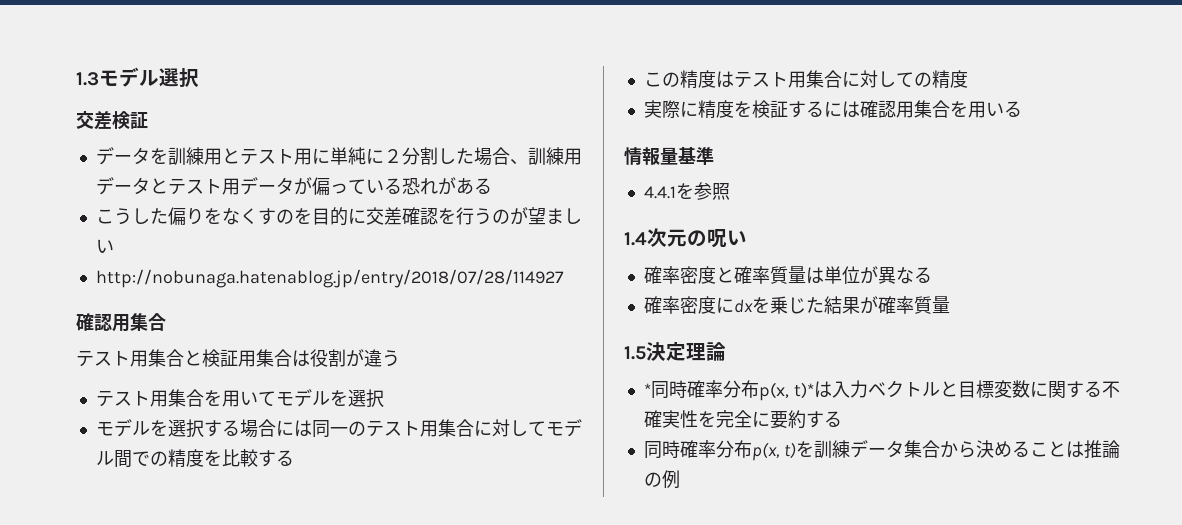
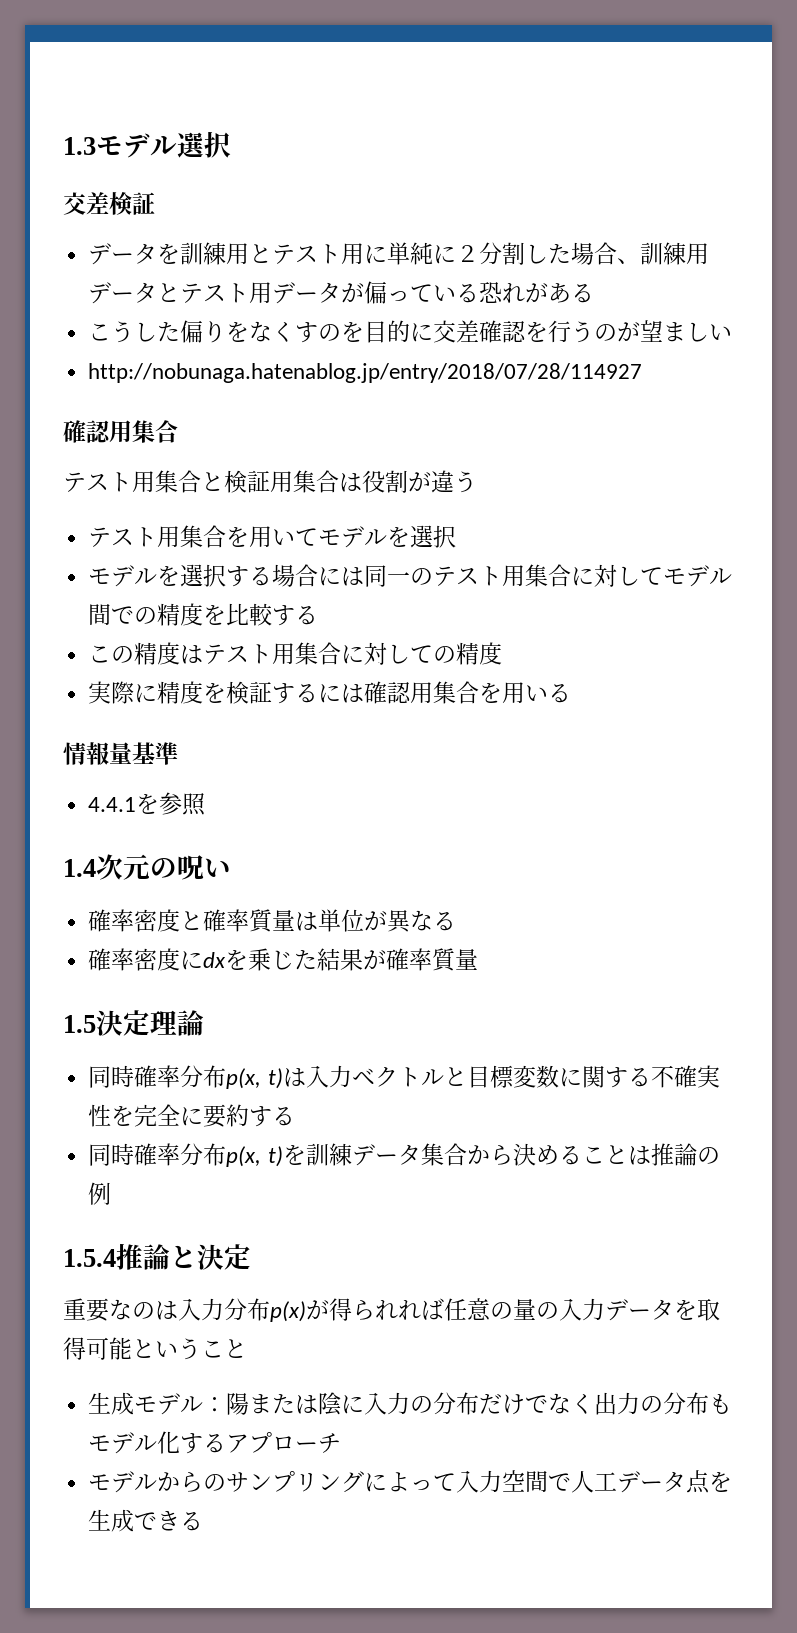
- *同時確率分布p(x, t)*は入力ベクトルと目標変数に関する不確実性を完全に要約する
+ 同時確率分布p(x, t)は入力ベクトルと目標変数に関する不確実性を完全に要約する
+ 1.5.4推論と決定
+ 重要なのは入力分布p(x)が得られれば任意の量の入力データを取得可能ということ
+ 生成モデル：陽または陰に入力の分布だけでなく出力の分布もモデル化するアプローチ
+ モデルからのサンプリングによって入力空間で人工データ点を生成できる

